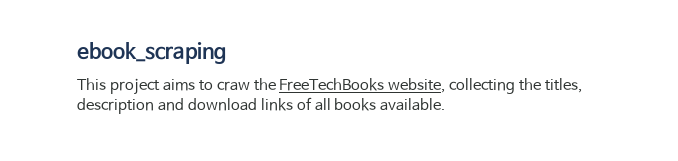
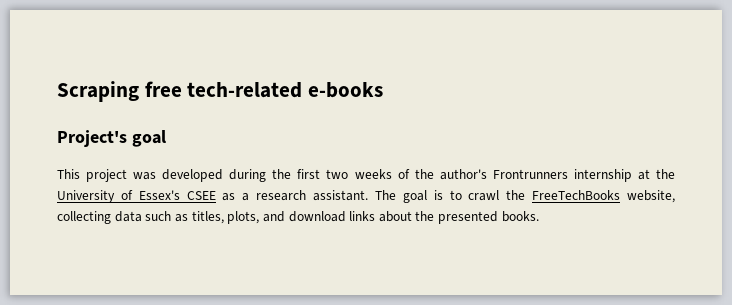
- ebook_scraping
- This project aims to craw the FreeTechBooks website, collecting the titles, description and download links of all books available.
+ Scraping free tech-related e-books
+ Project's goal
+ This project was developed during the first two weeks of the author's Frontrunners internship at the University of Essex's CSEE as a research assistant. The goal is to crawl the FreeTechBooks website, collecting data such as titles, plots, and download links about the presented books.

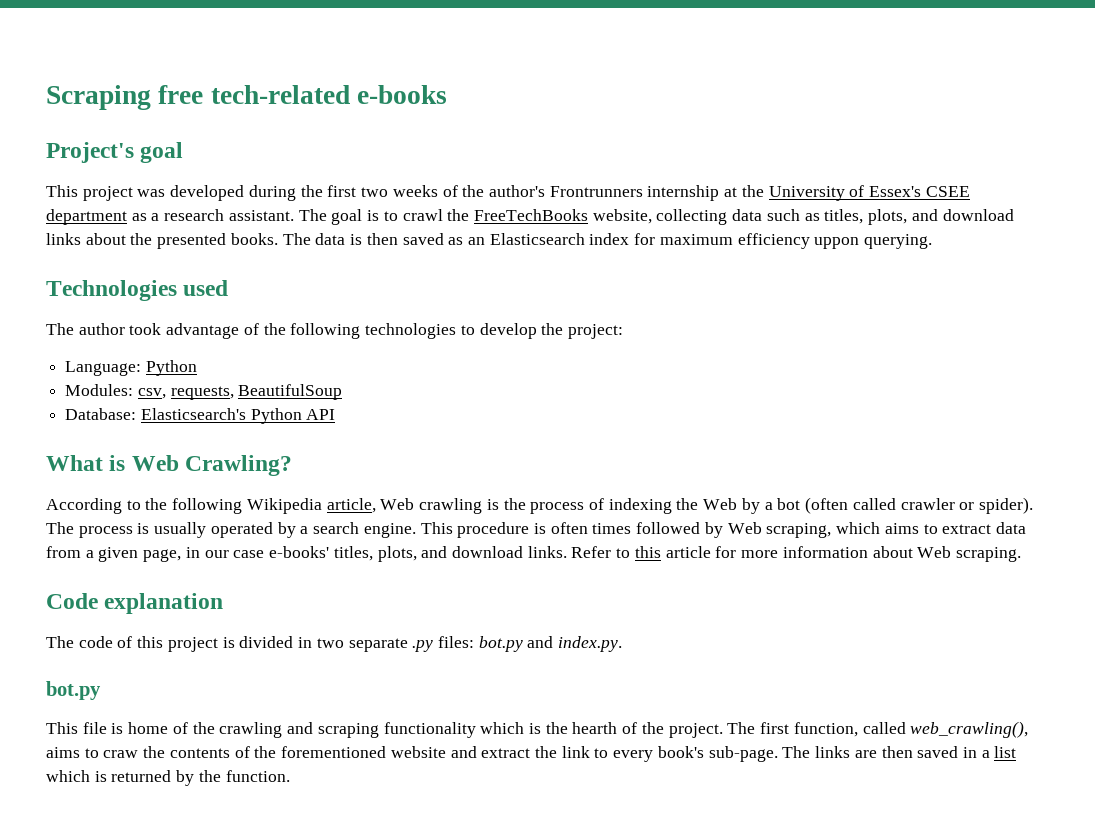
- This project was developed during the first two weeks of the author's Frontrunners internship at the University of Essex's CSEE as a research assistant.
+ This project was developed during the first two weeks of the author's Frontrunners internship at the University of Essex's CSEE department as a research assistant.
+ The data is then saved as an Elasticsearch index for maximum efficiency uppon querying.
+ Technologies used
+ The author took advantage of the following technologies to develop the project:
+ Language: Python
+ Modules: csv, requests, BeautifulSoup
+ Database: Elasticsearch's Python API
+ What is Web Crawling?
+ According to the following Wikipedia article, Web crawling is the process of indexing the Web by a bot (often called crawler or spider). The process is usually operated by a search engine. This procedure is often times followed by Web scraping, which aims to extract data from a given page, in our case e-books' titles, plots, and download links. Refer to this article for more information about Web scraping.
+ Code explanation
+ The code of this project is divided in two separate .py files: bot.py and index.py.
+ bot.py
+ This file is home of the crawling and scraping functionality which is the hearth of the project. The first function, called web_crawling(), aims to craw the contents of the forementioned website and extract the link to every book's sub-page. The links are then saved in a list which is returned by the function.

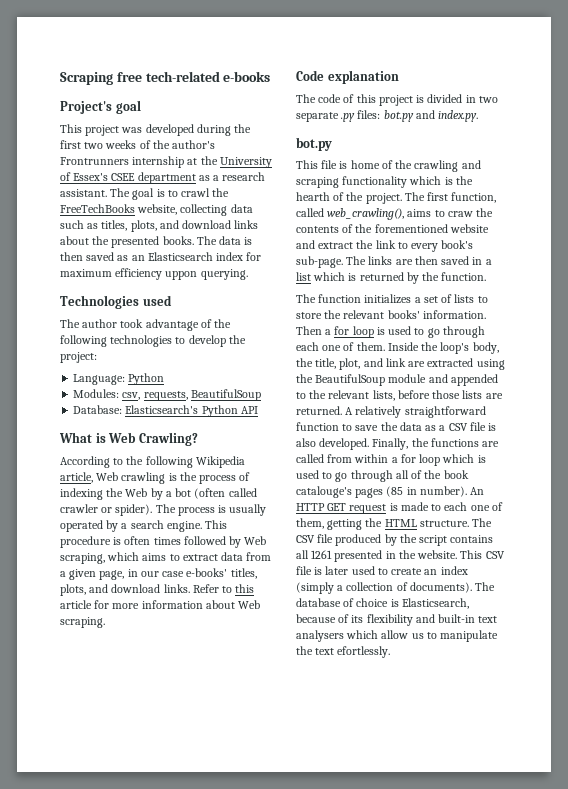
+ The function initializes a set of lists to store the relevant books' information. Then a for loop is used to go through each one of them. Inside the loop's body, the title, plot, and link are extracted using the BeautifulSoup module and appended to the relevant lists, before those lists are returned. A relatively straightforward function to save the data as a CSV file is also developed. Finally, the functions are called from within a for loop which is used to go through all of the book catalouge's pages (85 in number). An HTTP GET request is made to each one of them, getting the HTML structure. The CSV file produced by the script contains all 1261 presented in the website. This CSV file is later used to create an index (simply a collection of documents). The database of choice is Elasticsearch, because of its flexibility and built-in text analysers which allow us to manipulate the text efortlessly.

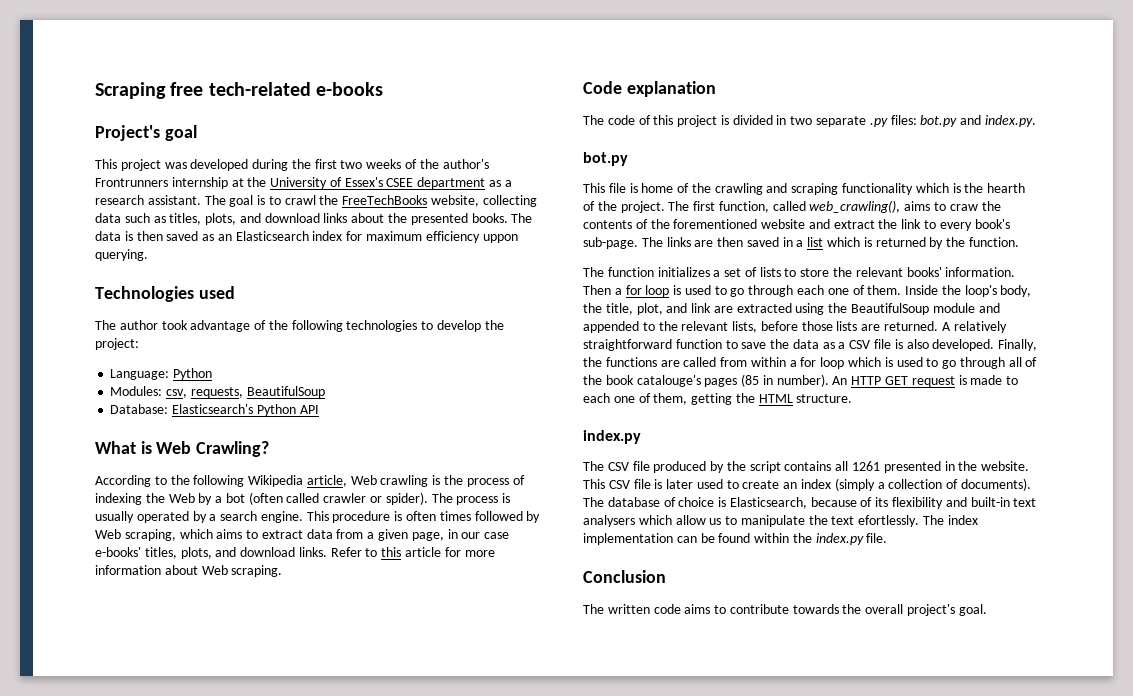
- An HTTP GET request is made to each one of them, getting the HTML structure. The CSV file produced by the script contains all 1261 presented in the website.
+ An HTTP GET request is made to each one of them, getting the HTML structure.
+ index.py
+ The CSV file produced by the script contains all 1261 presented in the website.
+ The index implementation can be found within the index.py file.
+ Conclusion
+ The written code aims to contribute towards the overall project's goal.

